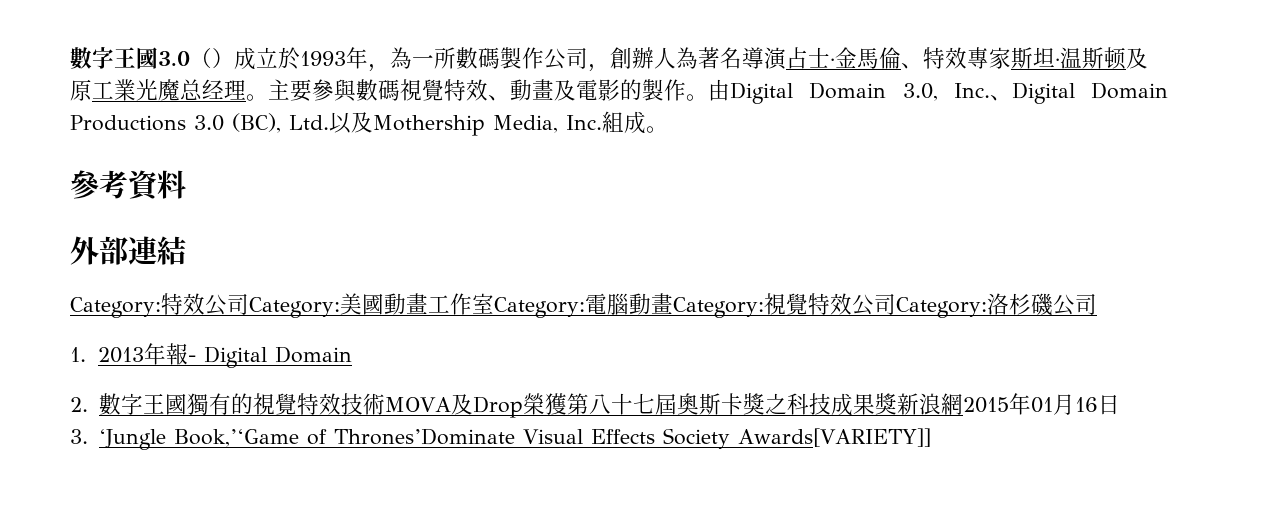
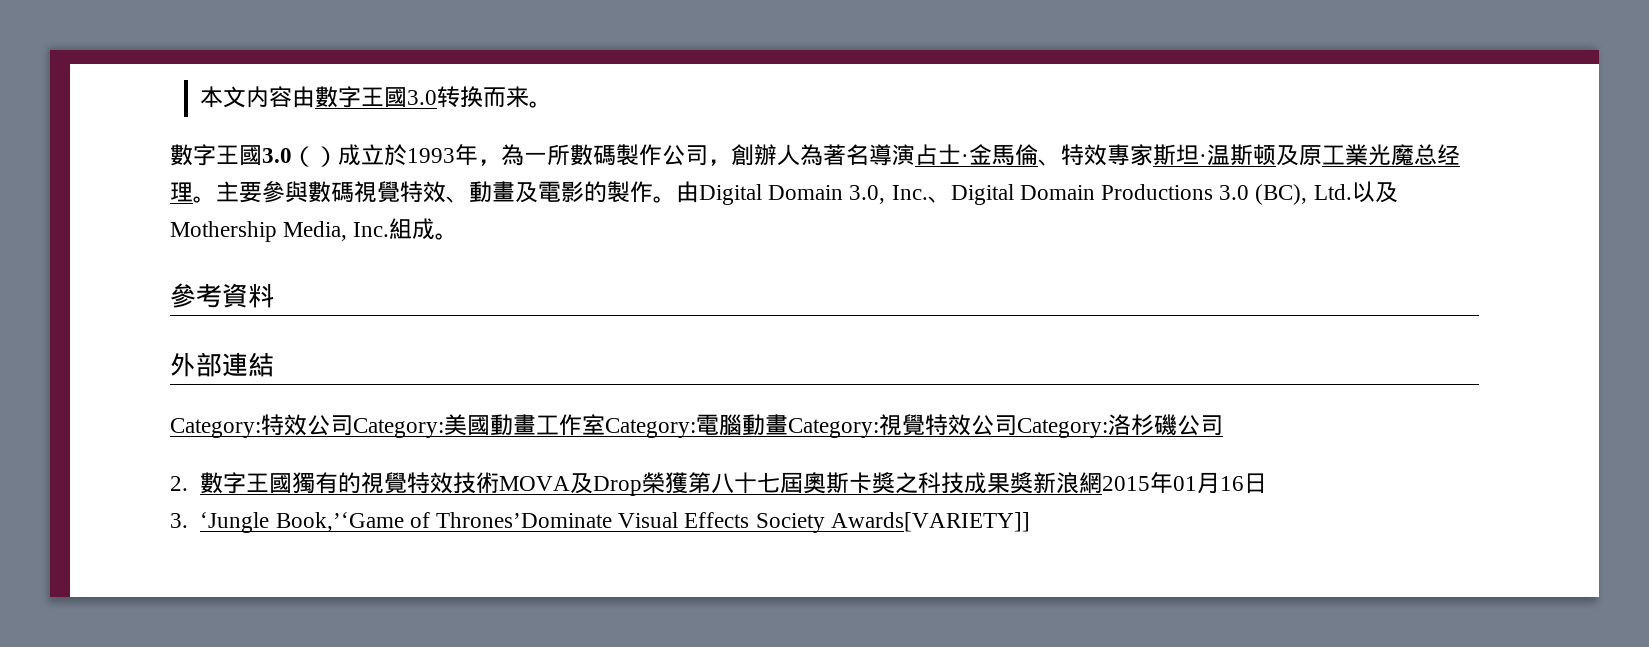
+ 本文内容由數字王國3.0转换而来。
- 1. 2013年報- Digital Domain

